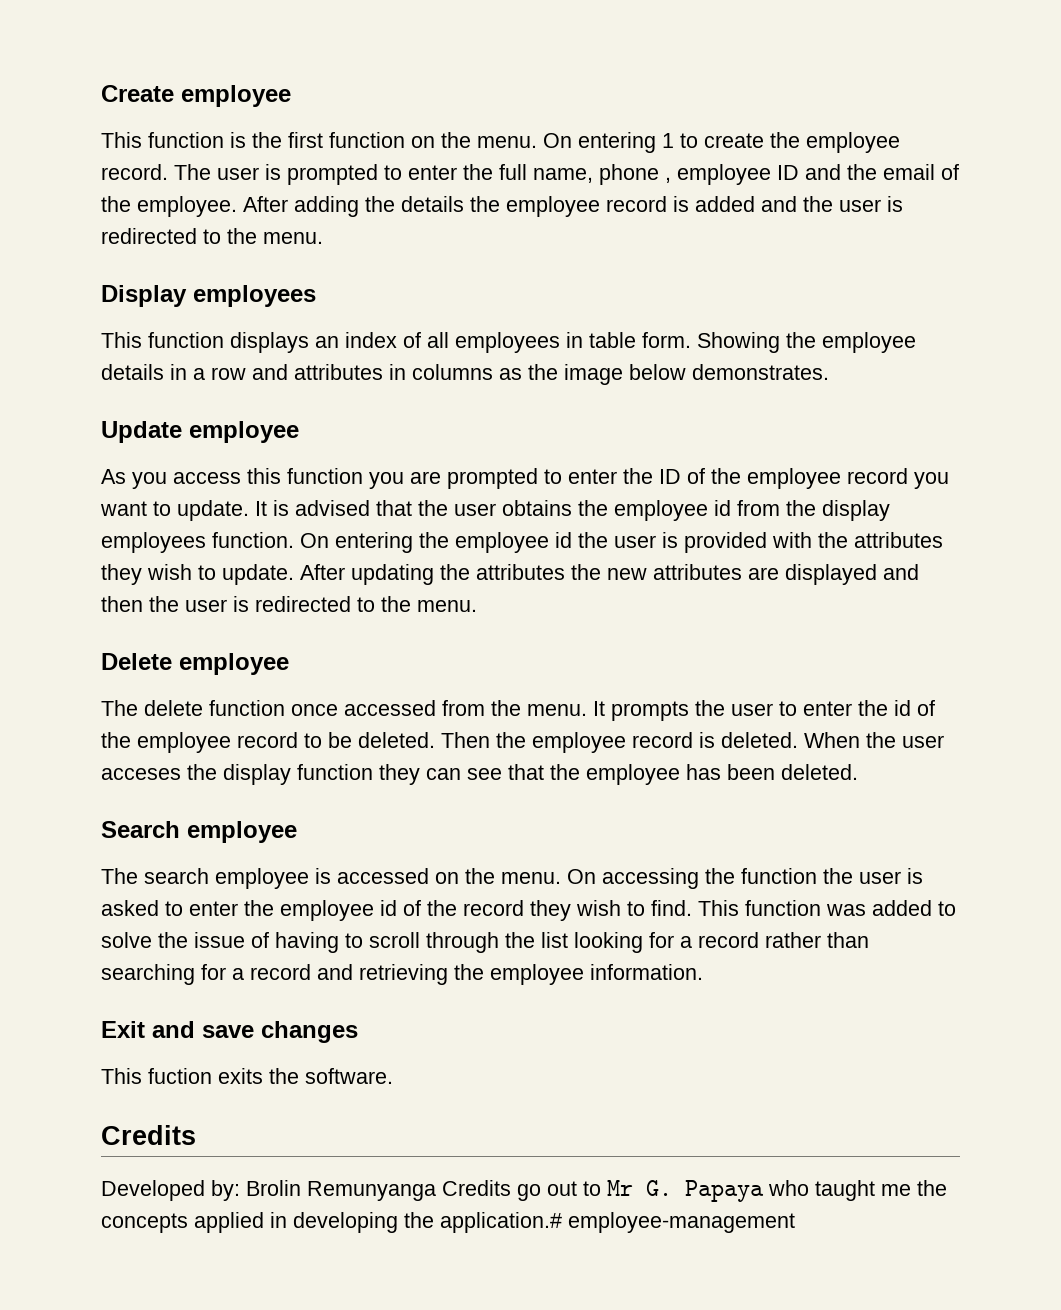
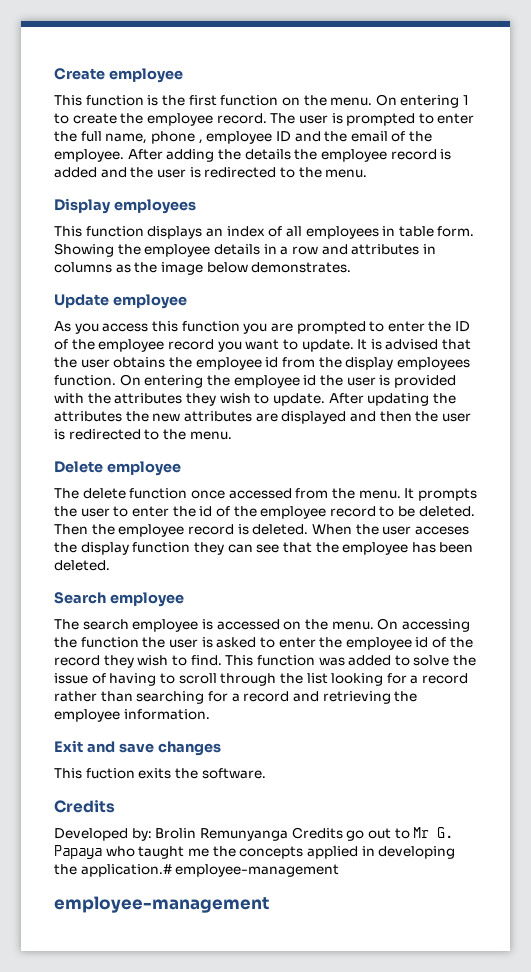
  Developed by: Brolin Remunyanga Credits go out to Mr G. Papaya who taught me the concepts applied in developing the application.# employee-management
+ employee-management

